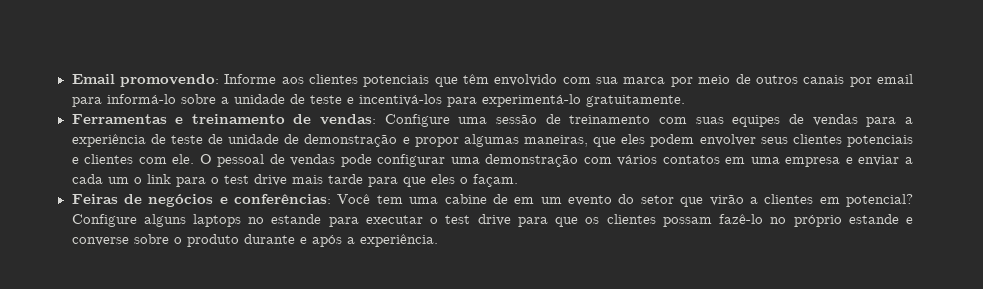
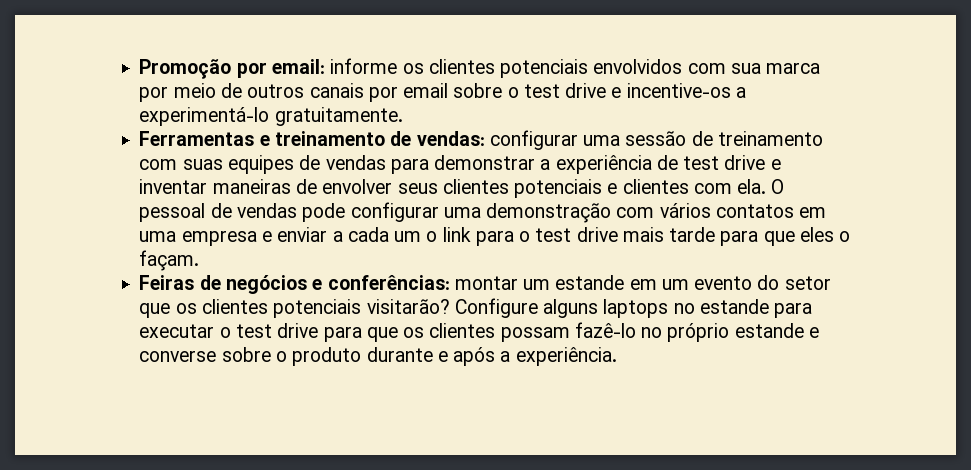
- Email promovendo: Informe aos clientes potenciais que têm envolvido com sua marca por meio de outros canais por email para informá-lo sobre a unidade de teste e incentivá-los para experimentá-lo gratuitamente.
+ Promoção por email: informe os clientes potenciais envolvidos com sua marca por meio de outros canais por email sobre o test drive e incentive-os a experimentá-lo gratuitamente.
- Ferramentas e treinamento de vendas: Configure uma sessão de treinamento com suas equipes de vendas para a experiência de teste de unidade de demonstração e propor algumas maneiras, que eles podem envolver seus clientes potenciais e clientes com ele.
+ Ferramentas e treinamento de vendas: configurar uma sessão de treinamento com suas equipes de vendas para demonstrar a experiência de test drive e inventar maneiras de envolver seus clientes potenciais e clientes com ela.
- Feiras de negócios e conferências: Você tem uma cabine de em um evento do setor que virão a clientes em potencial?
+ Feiras de negócios e conferências: montar um estande em um evento do setor que os clientes potenciais visitarão?

